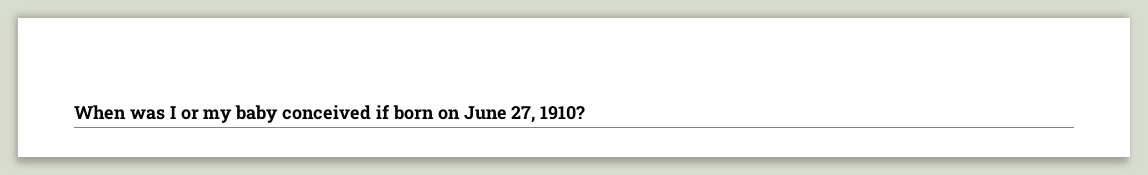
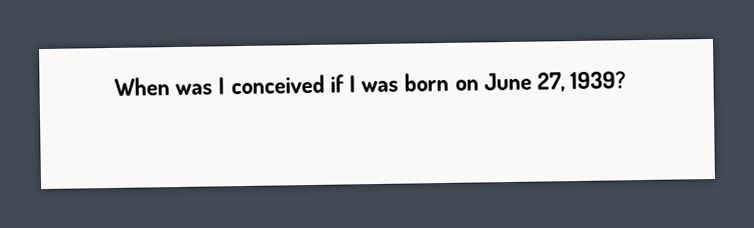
- When was I or my baby conceived if born on June 27, 1910?
+ When was I conceived if I was born on June 27, 1939?

